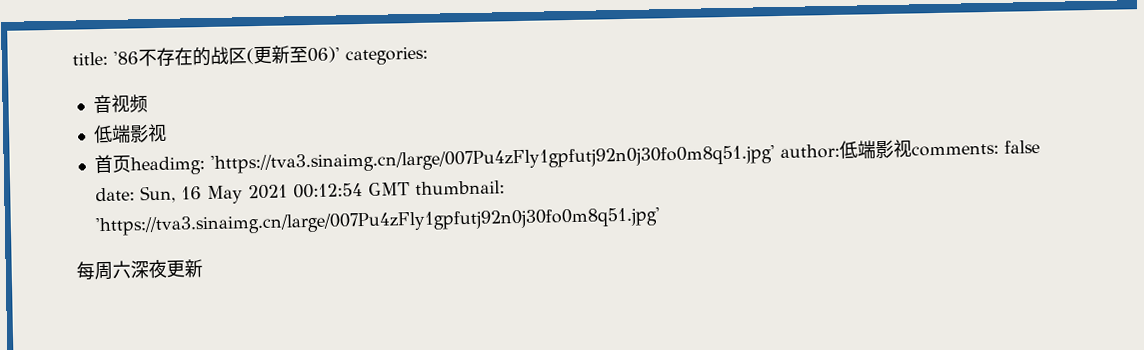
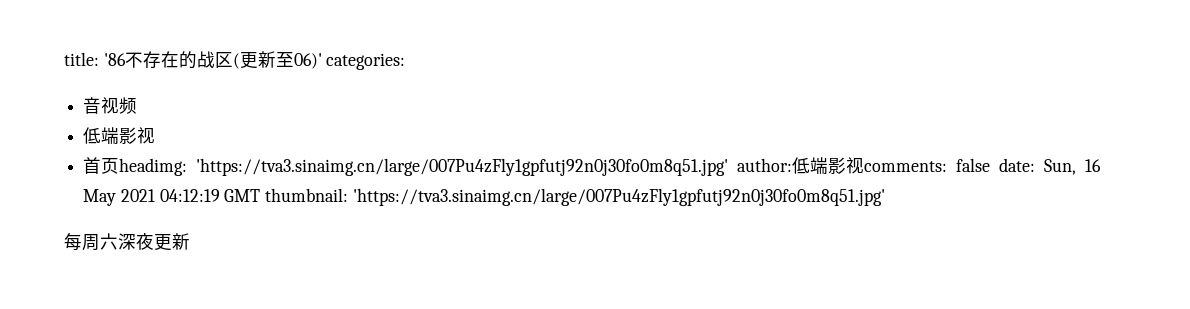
- 首页headimg: 'https://tva3.sinaimg.cn/large/007Pu4zFly1gpfutj92n0j30fo0m8q51.jpg' author:低端影视comments: false date: Sun, 16 May 2021 00:12:54 GMT thumbnail: 'https://tva3.sinaimg.cn/large/007Pu4zFly1gpfutj92n0j30fo0m8q51.jpg'
+ 首页headimg: 'https://tva3.sinaimg.cn/large/007Pu4zFly1gpfutj92n0j30fo0m8q51.jpg' author:低端影视comments: false date: Sun, 16 May 2021 04:12:19 GMT thumbnail: 'https://tva3.sinaimg.cn/large/007Pu4zFly1gpfutj92n0j30fo0m8q51.jpg'

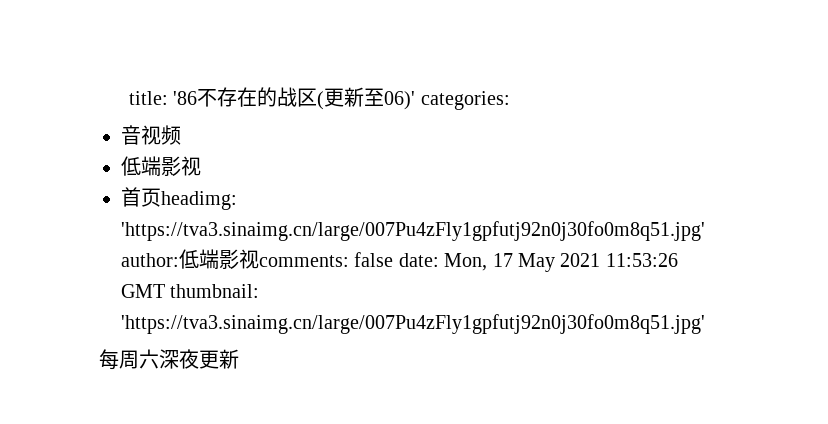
- 首页headimg: 'https://tva3.sinaimg.cn/large/007Pu4zFly1gpfutj92n0j30fo0m8q51.jpg' author:低端影视comments: false date: Sun, 16 May 2021 04:12:19 GMT thumbnail: 'https://tva3.sinaimg.cn/large/007Pu4zFly1gpfutj92n0j30fo0m8q51.jpg'
+ 首页headimg: 'https://tva3.sinaimg.cn/large/007Pu4zFly1gpfutj92n0j30fo0m8q51.jpg' author:低端影视comments: false date: Mon, 17 May 2021 11:53:26 GMT thumbnail: 'https://tva3.sinaimg.cn/large/007Pu4zFly1gpfutj92n0j30fo0m8q51.jpg'

